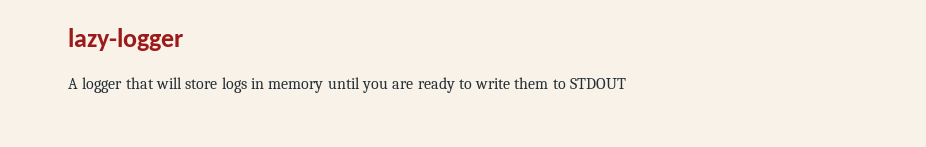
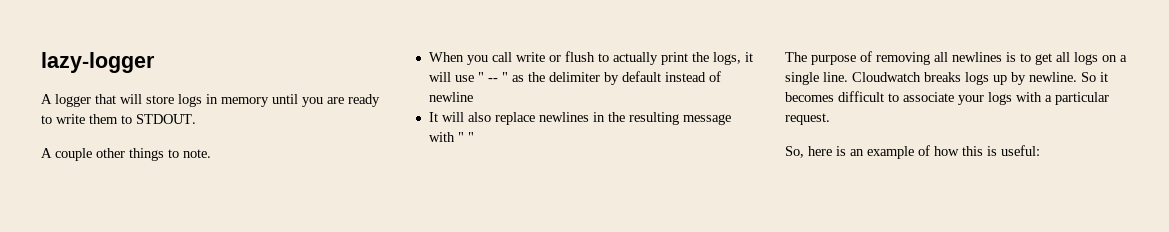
- A logger that will store logs in memory until you are ready to write them to STDOUT
+ A logger that will store logs in memory until you are ready to write them to STDOUT.
+ A couple other things to note.
+ When you call write or flush to actually print the logs, it will use " -- " as the delimiter by default instead of newline
+ It will also replace newlines in the resulting message with " "
+ The purpose of removing all newlines is to get all logs on a single line. Cloudwatch breaks logs up by newline. So it becomes difficult to associate your logs with a particular request.
+ So, here is an example of how this is useful:

